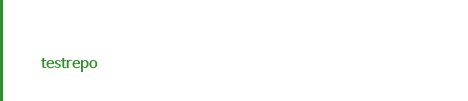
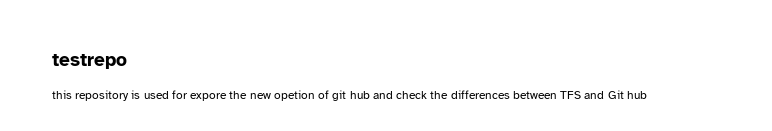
+ this repository is used for expore the new opetion of git hub and check the differences between TFS and Git hub

